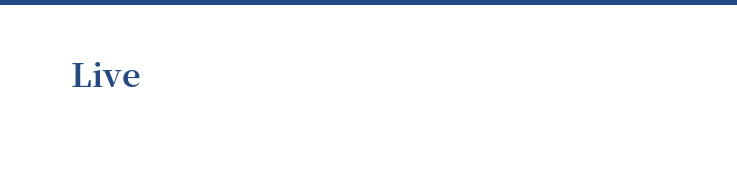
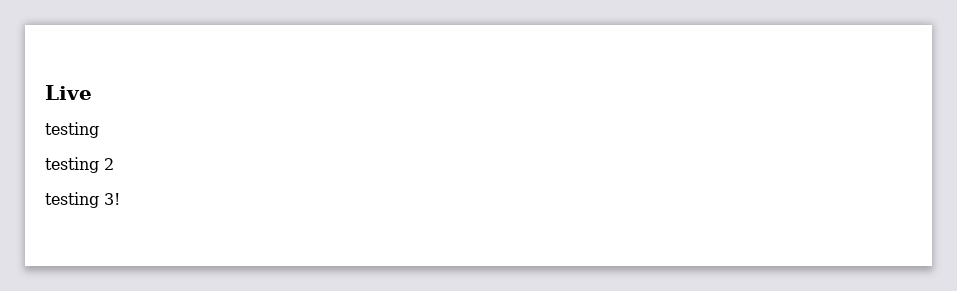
  Live
+ testing
+ testing 2
+ testing 3!

